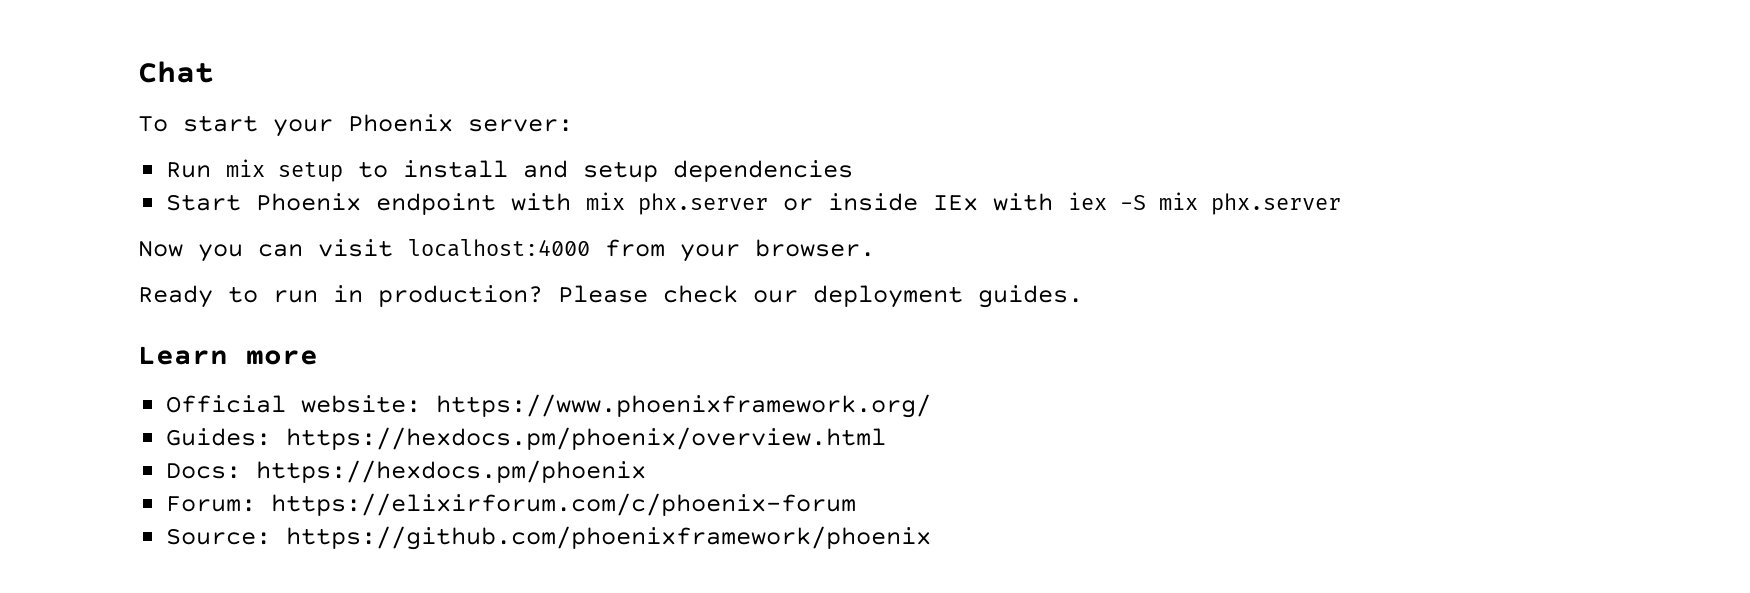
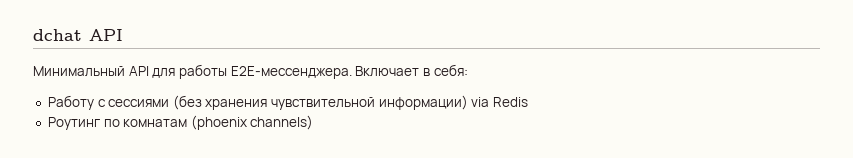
- Chat
- To start your Phoenix server:
- Run mix setup to install and setup dependencies
- Start Phoenix endpoint with mix phx.server or inside IEx with iex -S mix phx.server
- Now you can visit localhost:4000 from your browser.
- Ready to run in production? Please check our deployment guides.
- Learn more
- Official website: https://www.phoenixframework.org/
- Guides: https://hexdocs.pm/phoenix/overview.html
- Docs: https://hexdocs.pm/phoenix
- Forum: https://elixirforum.com/c/phoenix-forum
- Source: https://github.com/phoenixframework/phoenix
+ dchat API
+ Минимальный API для работы E2E-мессенджера. Включает в себя:
+ Работу с сессиями (без хранения чувствительной информации) via Redis
+ Роутинг по комнатам (phoenix channels)

